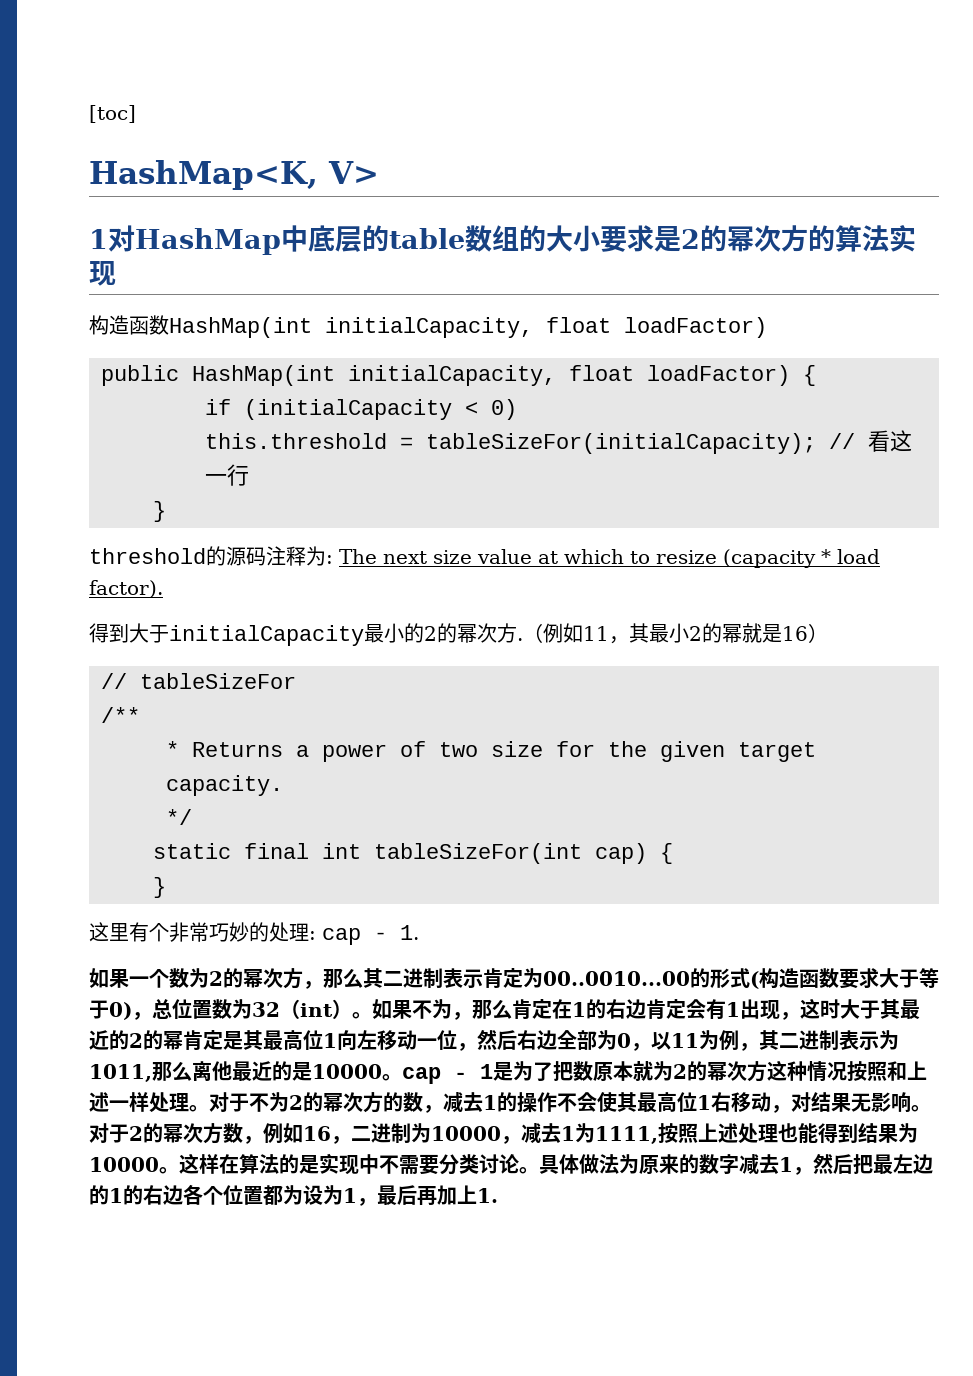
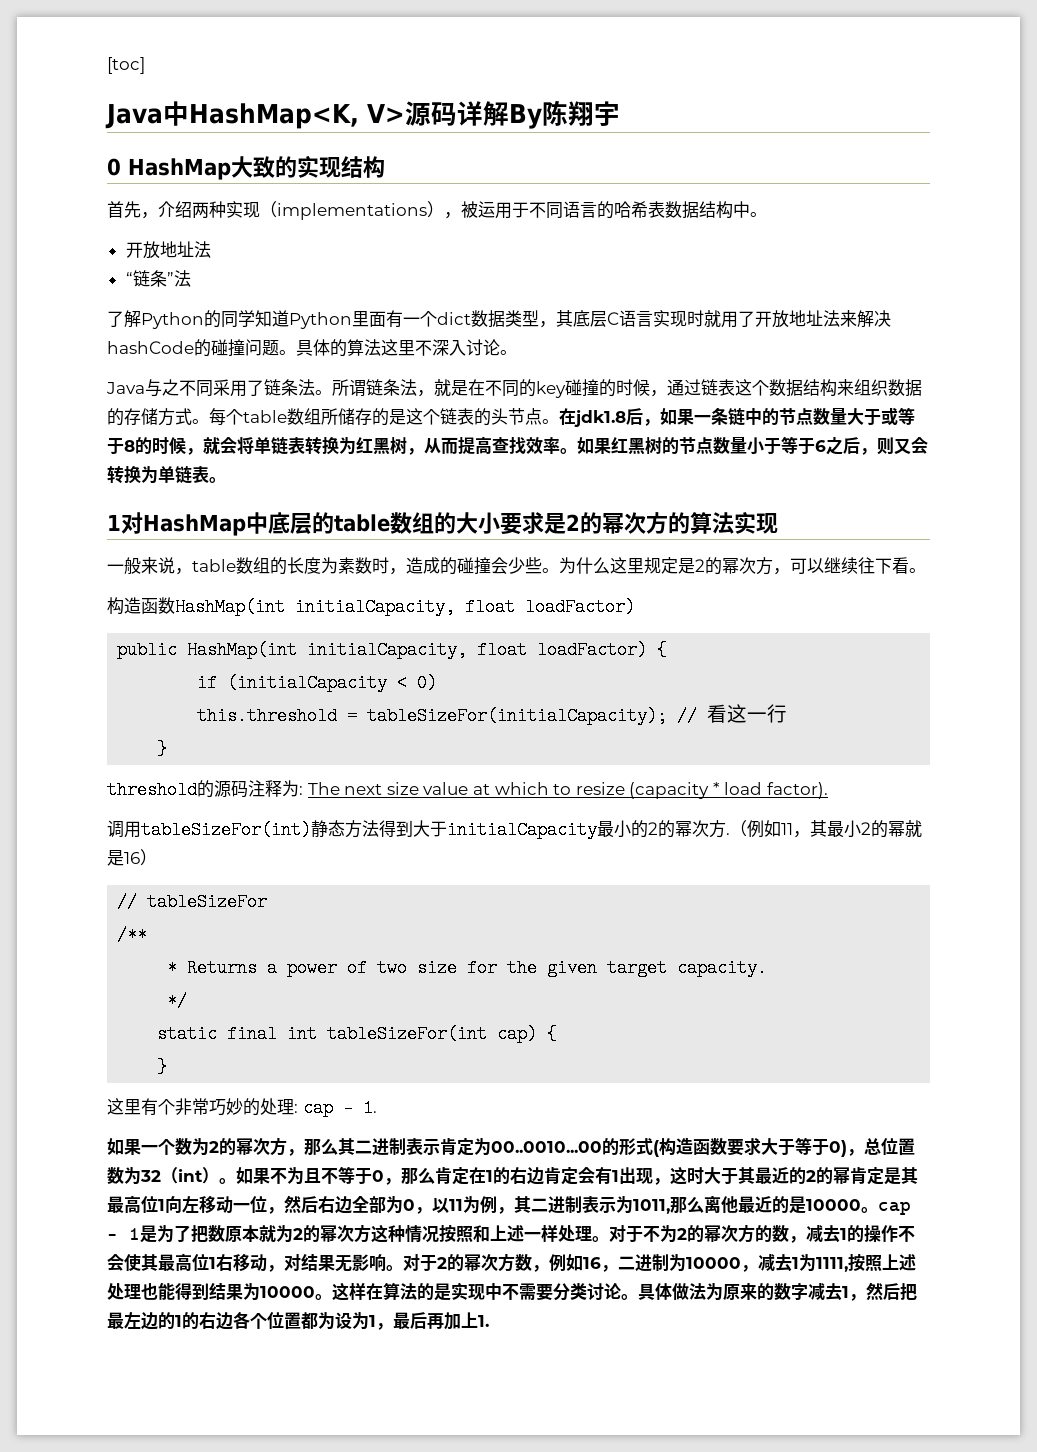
- HashMap<K, V>
+ Java中HashMap<K, V>源码详解By陈翔宇
+ 0 HashMap大致的实现结构
+ 首先，介绍两种实现（implementations），被运用于不同语言的哈希表数据结构中。
+ 开放地址法
+ “链条”法
+ 了解Python的同学知道Python里面有一个dict数据类型，其底层C语言实现时就用了开放地址法来解决hashCode的碰撞问题。具体的算法这里不深入讨论。
+ Java与之不同采用了链条法。所谓链条法，就是在不同的key碰撞的时候，通过链表这个数据结构来组织数据的存储方式。每个table数组所储存的是这个链表的头节点。在jdk1.8后，如果一条链中的节点数量大于或等于8的时候，就会将单链表转换为红黑树，从而提高查找效率。如果红黑树的节点数量小于等于6之后，则又会转换为单链表。
+ 一般来说，table数组的长度为素数时，造成的碰撞会少些。为什么这里规定是2的幂次方，可以继续往下看。
- 得到大于initialCapacity最小的2的幂次方.
+ 调用tableSizeFor(int)静态方法得到大于initialCapacity最小的2的幂次方.
- 如果不为，那么肯定在1的右边肯定会有1出现，这时大于其最近的2的幂肯定是其最高位1向左移动一位，然后右边全部为0，以11为例，其二进制表示为1011,那么离他最近的是10000。cap - 1是为了把数原本就为2的幂次方这种情况按照和上述一样处理。
+ 如果不为且不等于0，那么肯定在1的右边肯定会有1出现，这时大于其最近的2的幂肯定是其最高位1向左移动一位，然后右边全部为0，以11为例，其二进制表示为1011,那么离他最近的是10000。cap - 1是为了把数原本就为2的幂次方这种情况按照和上述一样处理。

